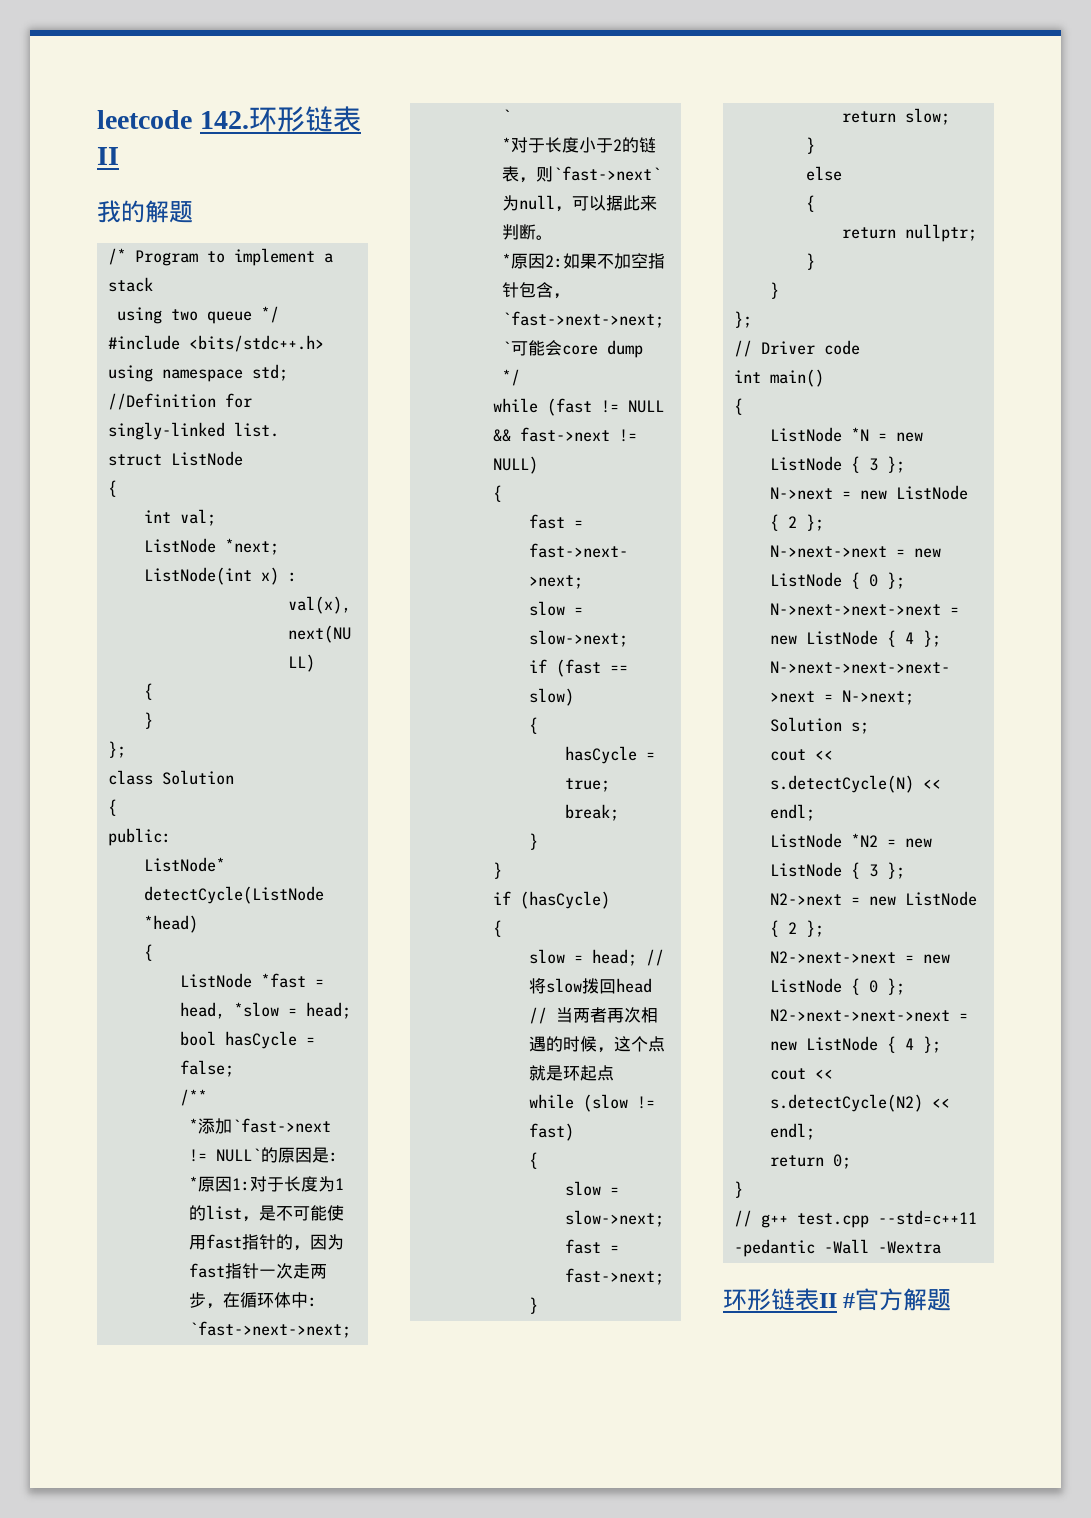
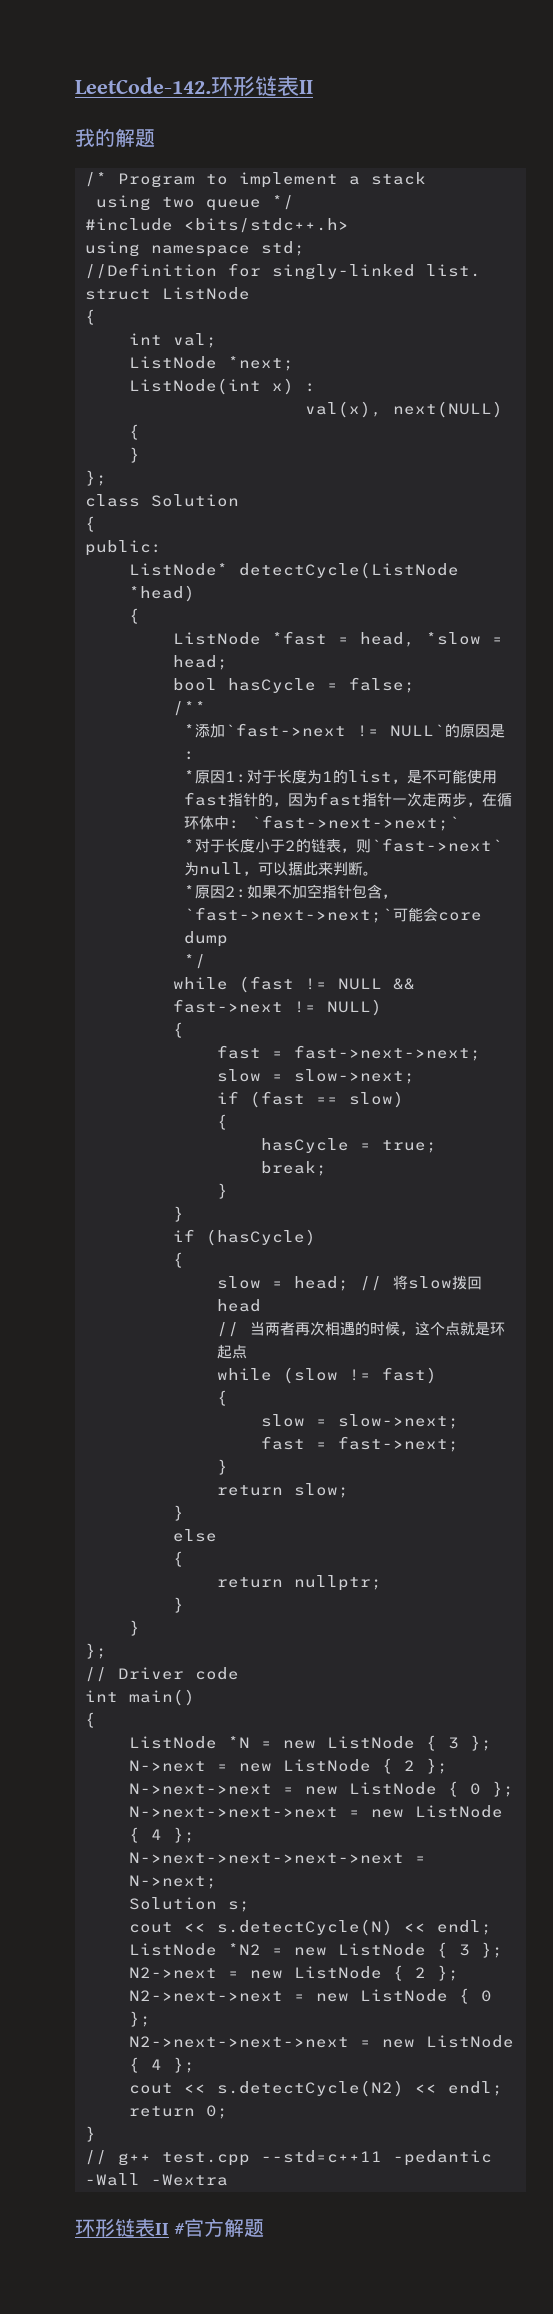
- leetcode 142.环形链表II
+ LeetCode-142.环形链表II

